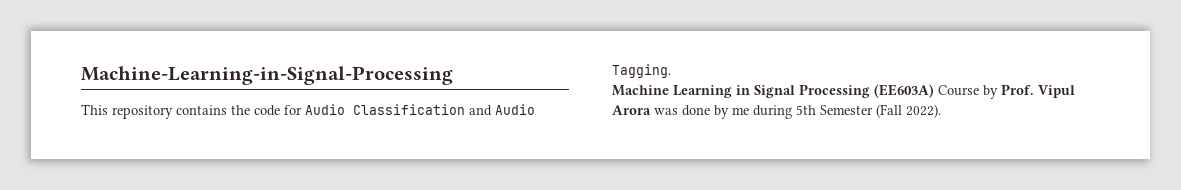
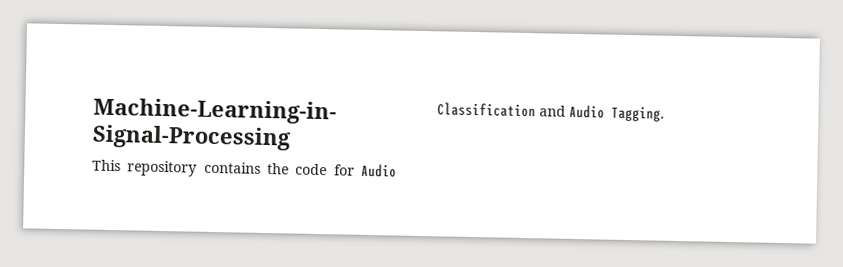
- Machine Learning in Signal Processing (EE603A) Course by Prof. Vipul Arora was done by me during 5th Semester (Fall 2022).

